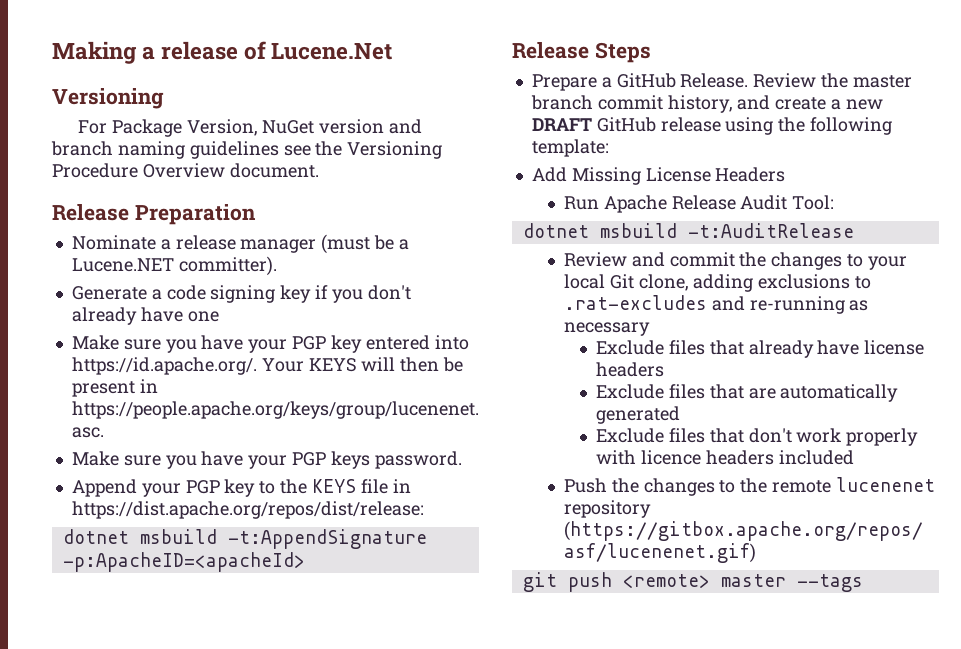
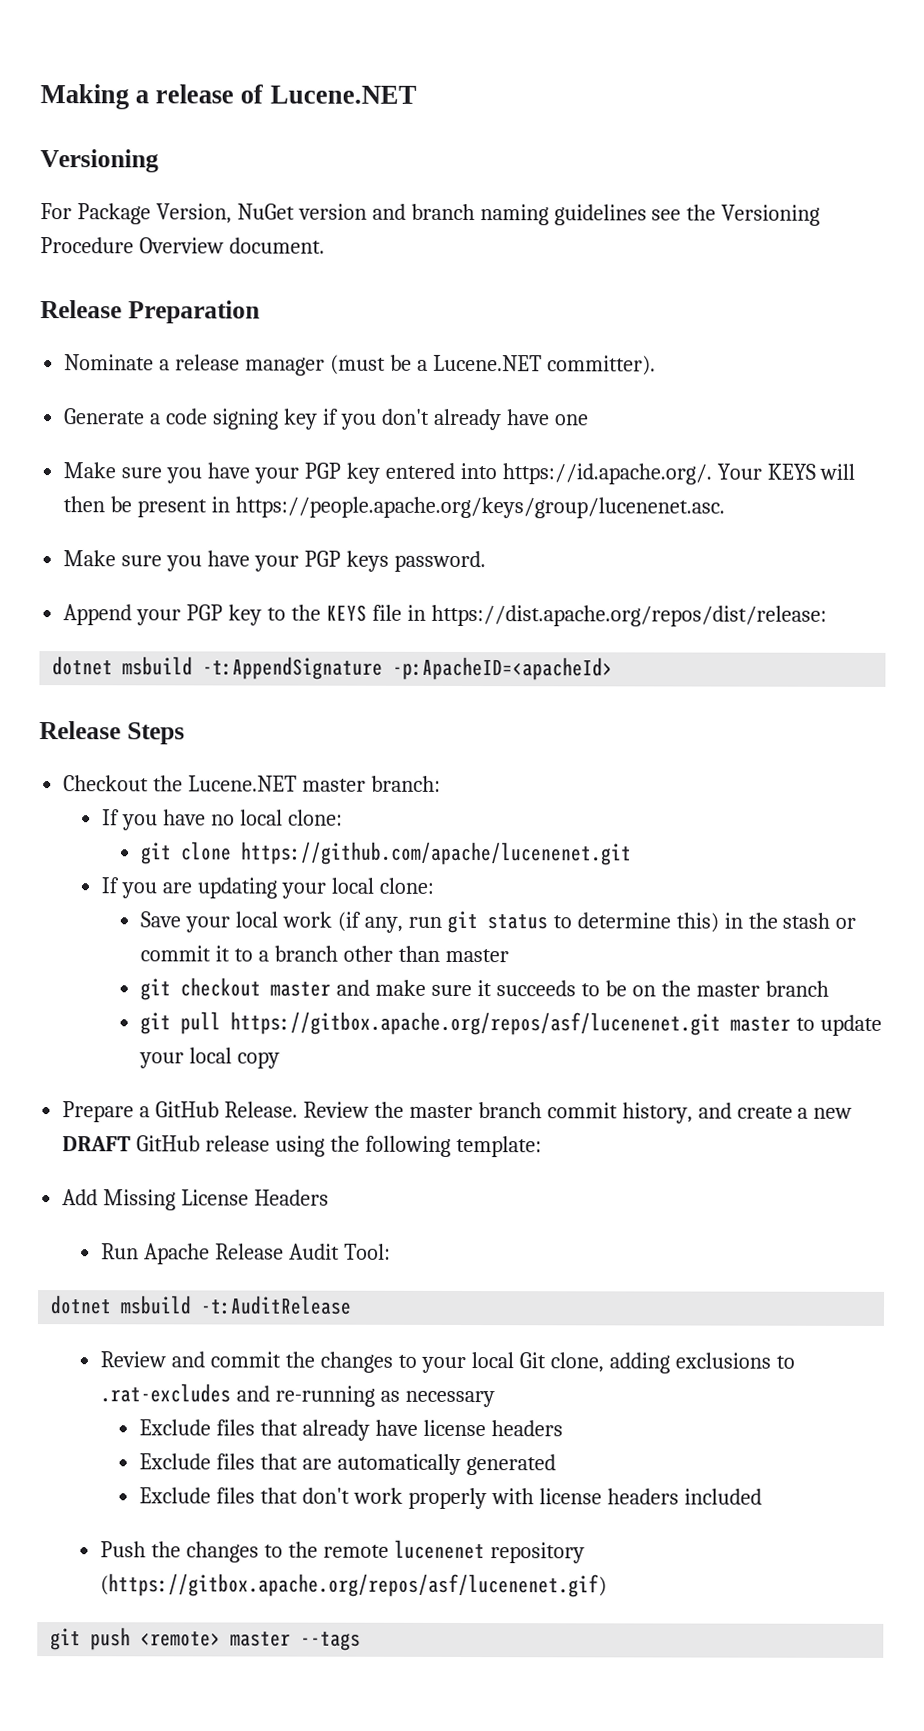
- Making a release of Lucene.Net
+ Making a release of Lucene.NET
+ Checkout the Lucene.NET master branch:
+ If you have no local clone:
+ git clone https://github.com/apache/lucenenet.git
+ If you are updating your local clone:
+ Save your local work (if any, run git status to determine this) in the stash or commit it to a branch other than master
+ git checkout master and make sure it succeeds to be on the master branch
+ git pull https://gitbox.apache.org/repos/asf/lucenenet.git master to update your local copy
- Exclude files that don't work properly with licence headers included
+ Exclude files that don't work properly with license headers included

